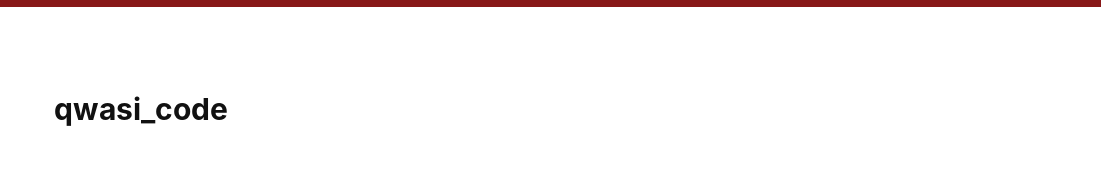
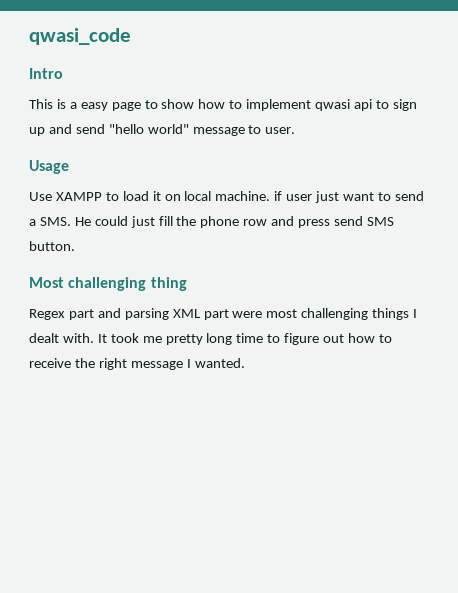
+ Intro
+ This is a easy page to show how to implement qwasi api to sign up and send "hello world" message to user.
+ Usage
+ Use XAMPP to load it on local machine. if user just want to send a SMS. He could just fill the phone row and press send SMS button.
+ Most challenging thing
+ Regex part and parsing XML part were most challenging things I dealt with. It took me pretty long time to figure out how to receive the right message I wanted.

